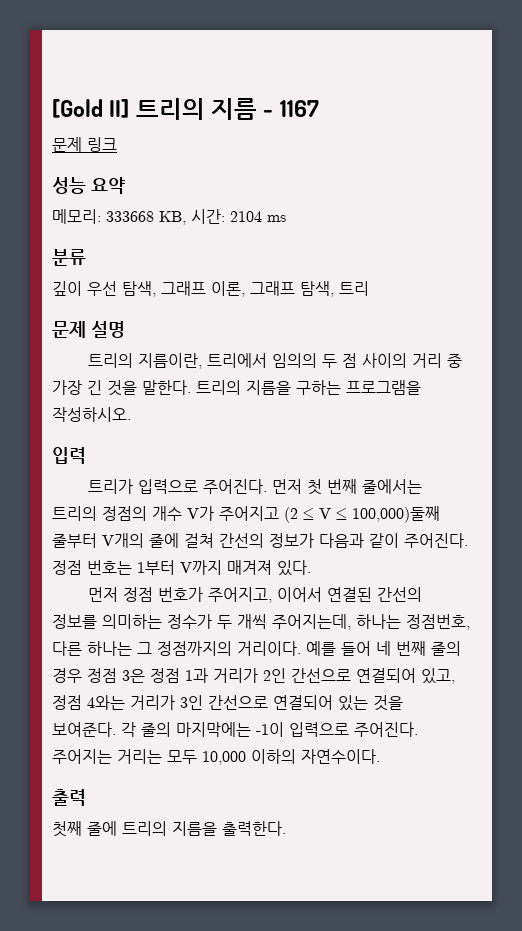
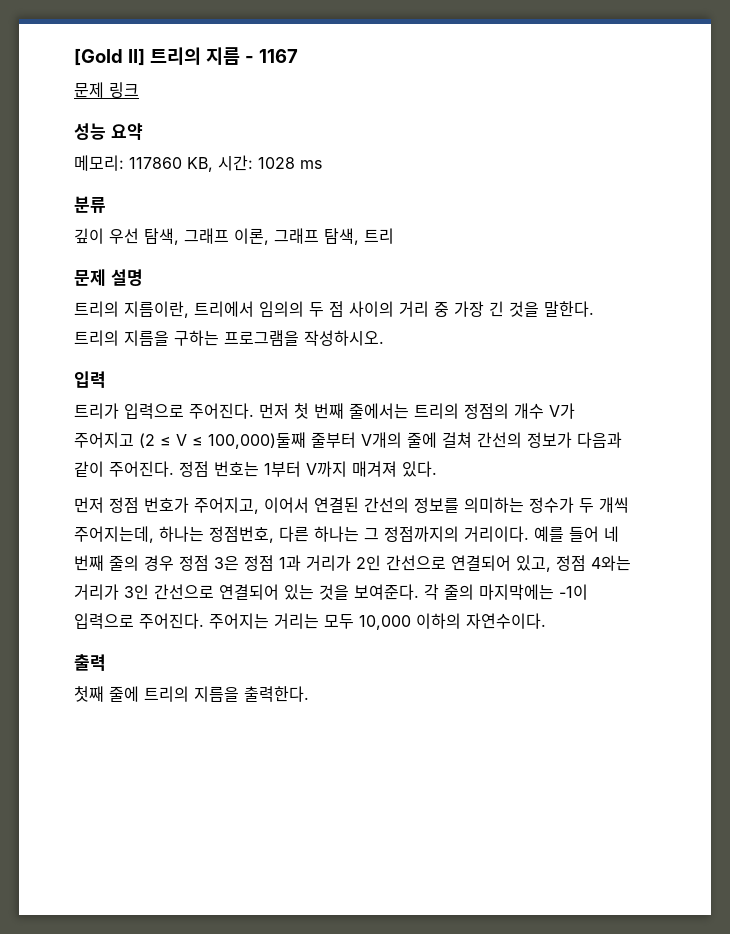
- 메모리: 333668 KB, 시간: 2104 ms
+ 메모리: 117860 KB, 시간: 1028 ms

